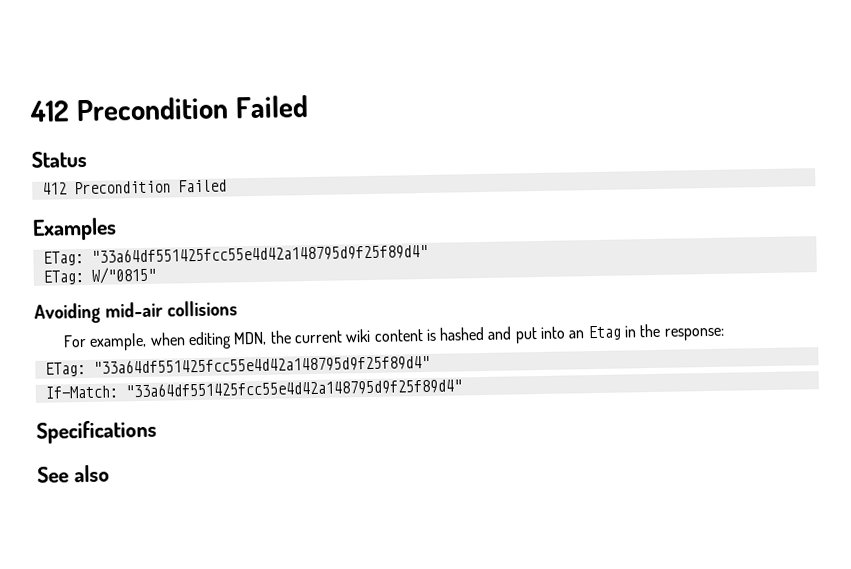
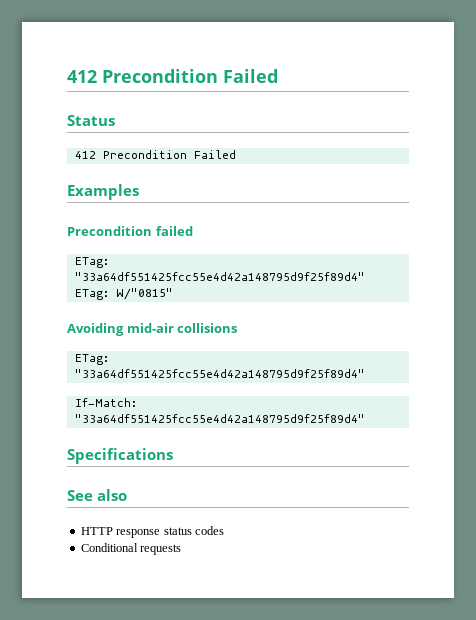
+ Precondition failed
- For example, when editing MDN, the current wiki content is hashed and put into an Etag in the response:
+ HTTP response status codes
+ Conditional requests

